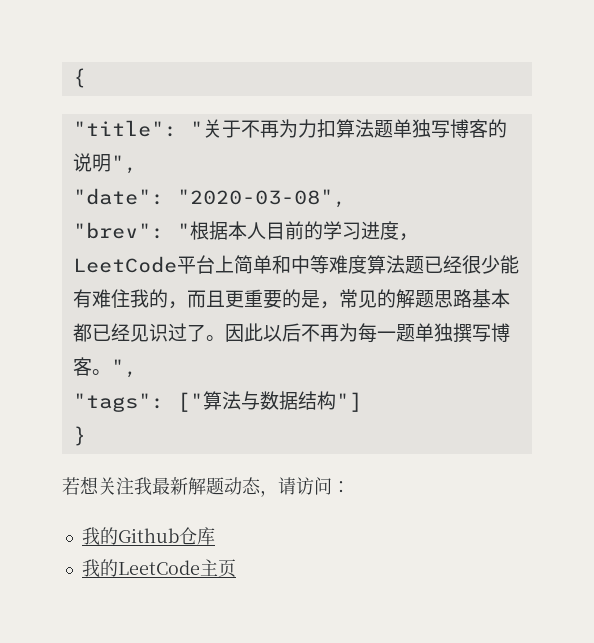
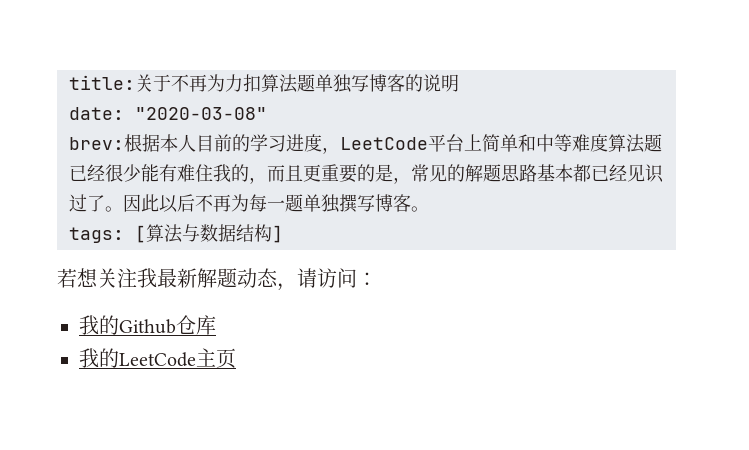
- {
- "title": "关于不再为力扣算法题单独写博客的说明",
- "date": "2020-03-08",
- "brev": "根据本人目前的学习进度，LeetCode平台上简单和中等难度算法题已经很少能有难住我的，而且更重要的是，常见的解题思路基本都已经见识过了。
+ title:关于不再为力扣算法题单独写博客的说明
+ date: "2020-03-08"
+ brev:根据本人目前的学习进度，LeetCode平台上简单和中等难度算法题已经很少能有难住我的，而且更重要的是，常见的解题思路基本都已经见识过了。
- 因此以后不再为每一题单独撰写博客。",
- "tags": ["算法与数据结构"]
- }
+ 因此以后不再为每一题单独撰写博客。
+ tags: [算法与数据结构]

